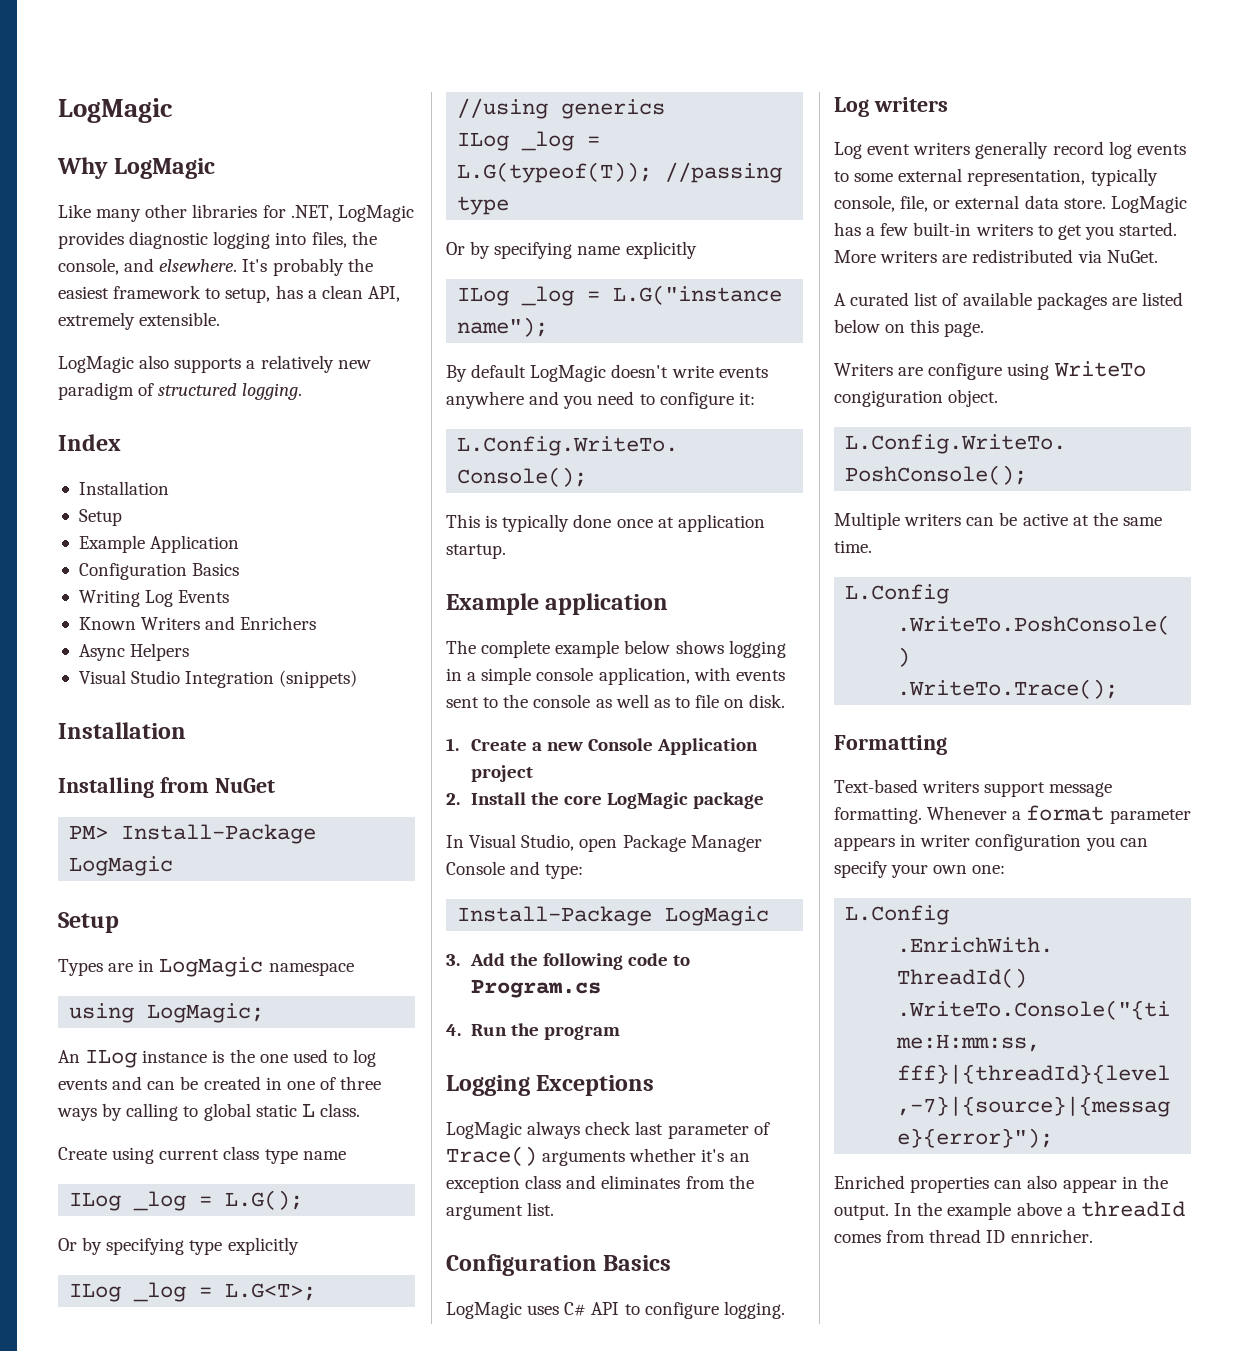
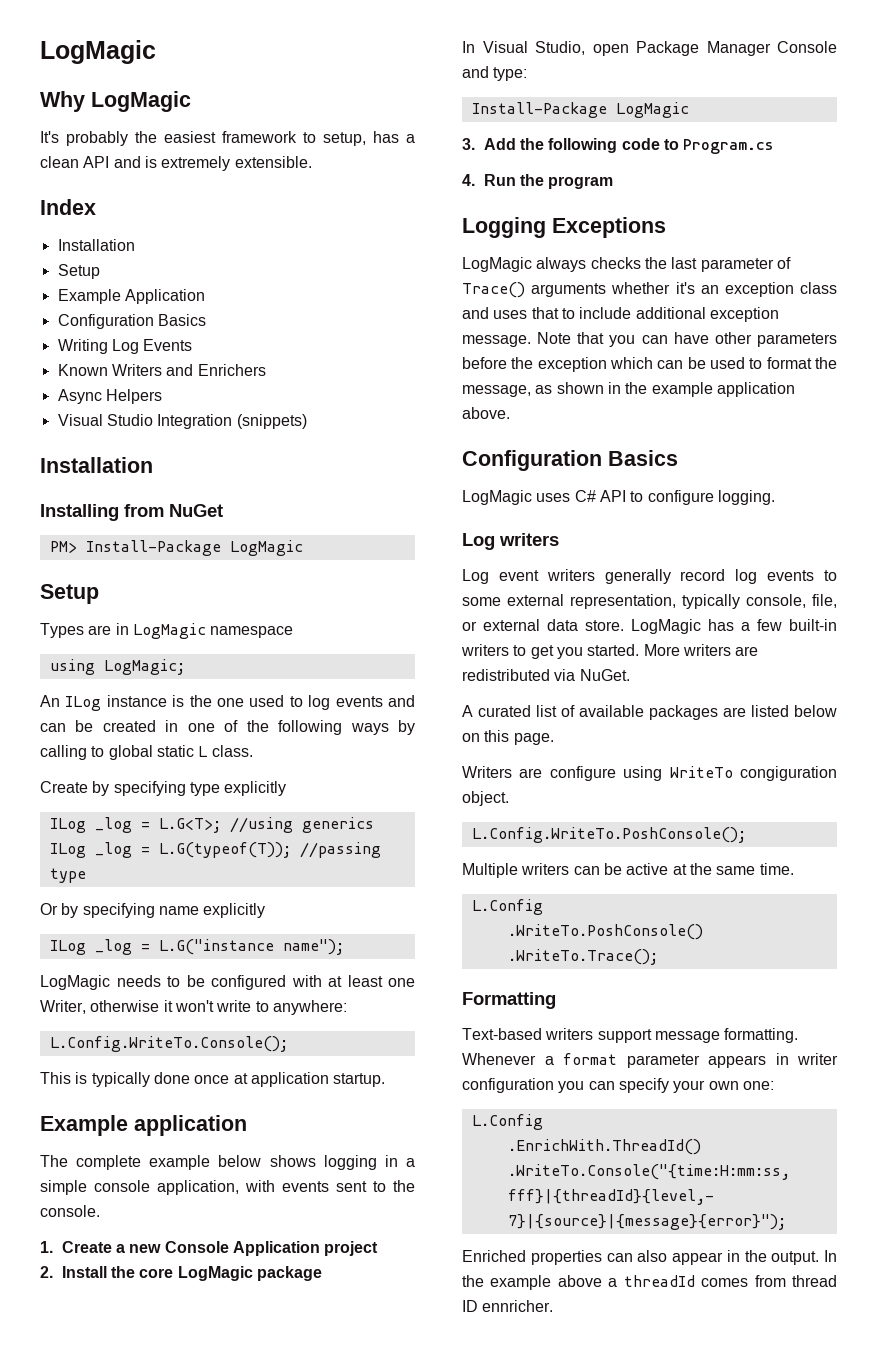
- Like many other libraries for .NET, LogMagic provides diagnostic logging into files, the console, and elsewhere. It's probably the easiest framework to setup, has a clean API, extremely extensible.
+ It's probably the easiest framework to setup, has a clean API and is extremely extensible.
- LogMagic also supports a relatively new paradigm of structured logging.
- An ILog instance is the one used to log events and can be created in one of three ways by calling to global static L class.
+ An ILog instance is the one used to log events and can be created in one of the following ways by calling to global static L class.
- Create using current class type name
- ILog _log = L.G();
- Or by specifying type explicitly
+ Create by specifying type explicitly
- By default LogMagic doesn't write events anywhere and you need to configure it:
+ LogMagic needs to be configured with at least one Writer, otherwise it won't write to anywhere:
- The complete example below shows logging in a simple console application, with events sent to the console as well as to file on disk.
+ The complete example below shows logging in a simple console application, with events sent to the console.
- LogMagic always check last parameter of Trace() arguments whether it's an exception class and eliminates from the argument list.
+ LogMagic always checks the last parameter of Trace() arguments whether it's an exception class and uses that to include additional exception message. Note that you can have other parameters before the exception which can be used to format the message, as shown in the example application above.

